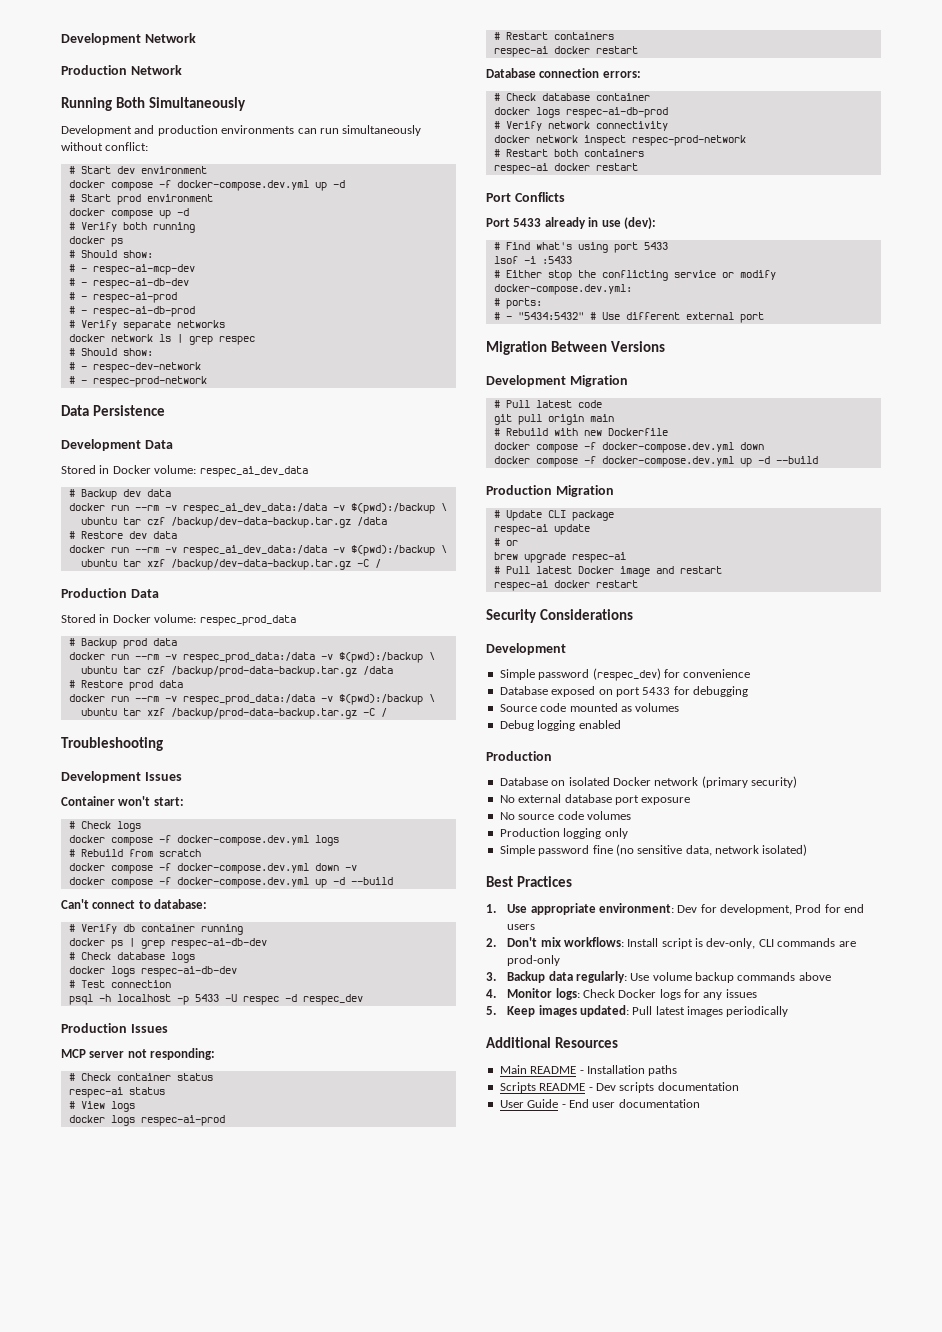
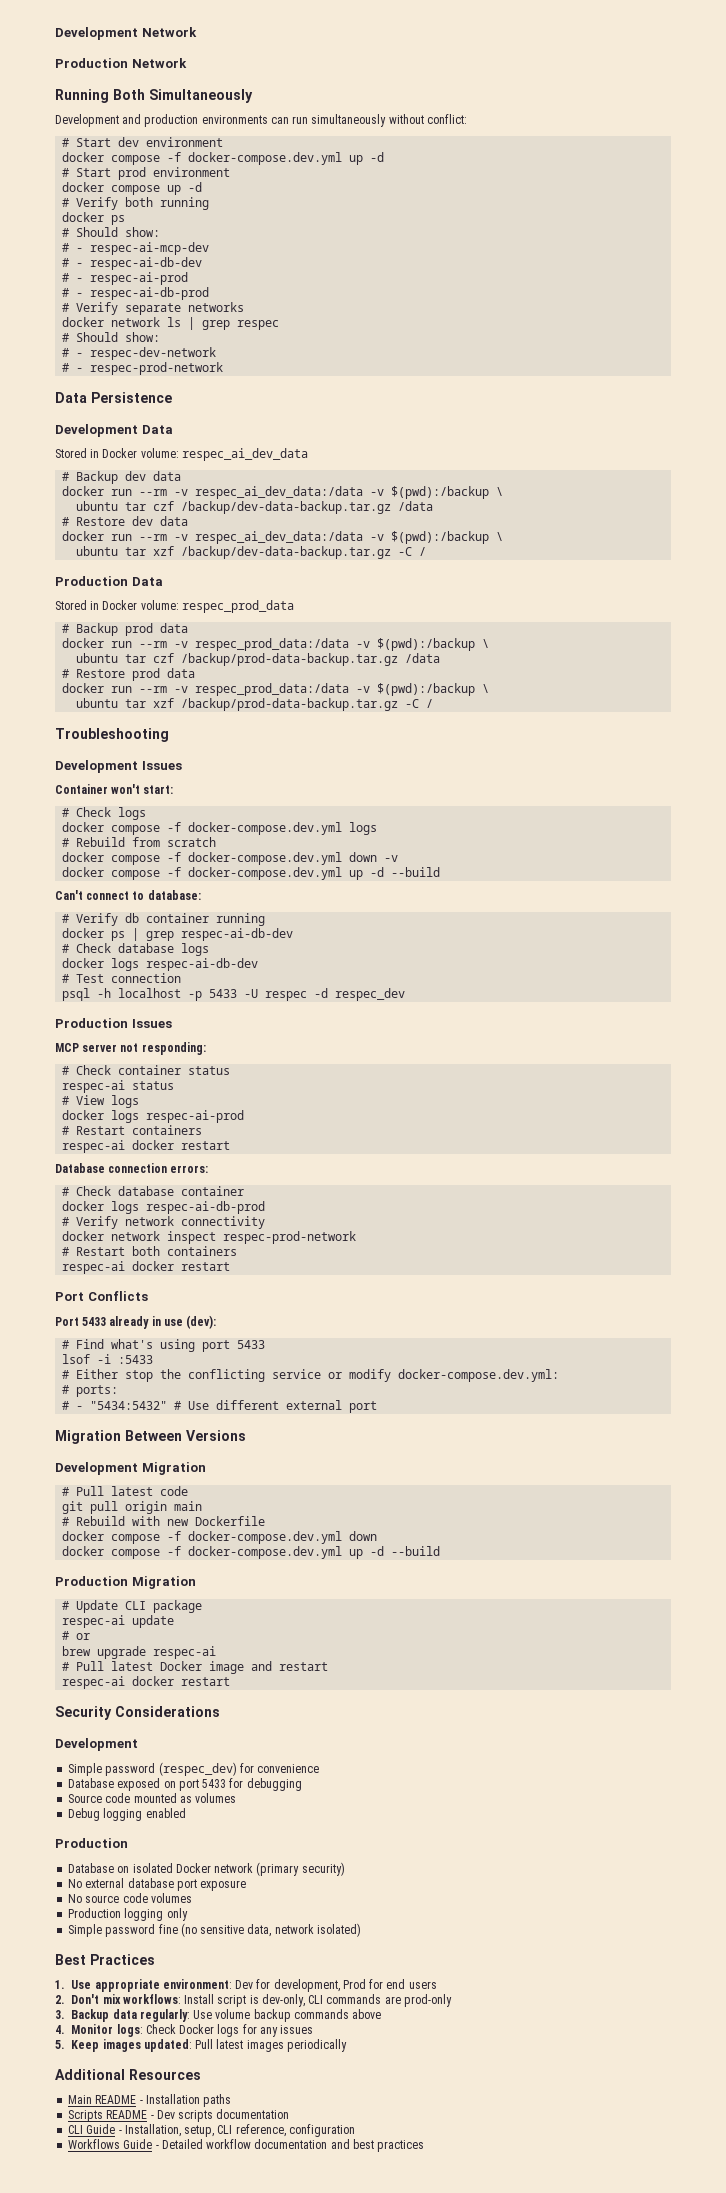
- User Guide - End user documentation
+ CLI Guide - Installation, setup, CLI reference, configuration
+ Workflows Guide - Detailed workflow documentation and best practices

